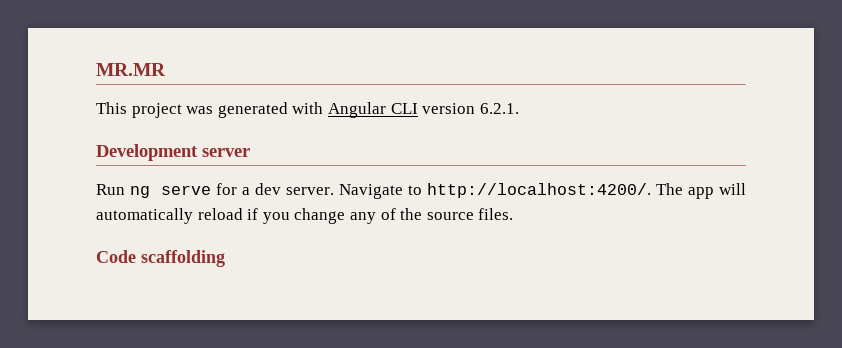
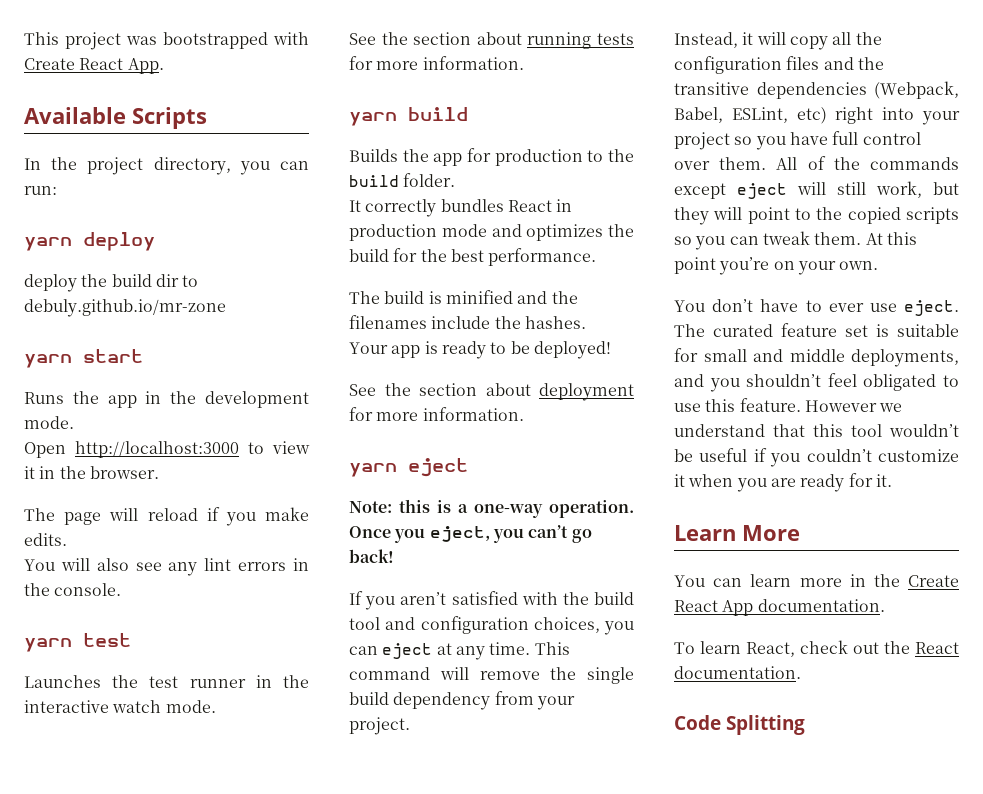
- MR.MR
- This project was generated with Angular CLI version 6.2.1.
- Development server
- Run ng serve for a dev server. Navigate to http://localhost:4200/. The app will automatically reload if you change any of the source files.
+ This project was bootstrapped with Create React App.
+ Available Scripts
+ In the project directory, you can run:
+ yarn deploy
+ deploy the build dir to debuly.github.io/mr-zone
+ yarn start
+ Runs the app in the development mode.
+ Open http://localhost:3000 to view it in the browser.
+ The page will reload if you make edits.
+ You will also see any lint errors in the console.
+ yarn test
+ Launches the test runner in the interactive watch mode.
+ See the section about running tests for more information.
+ yarn build
+ Builds the app for production to the build folder.
+ It correctly bundles React in production mode and optimizes the build for the best performance.
+ The build is minified and the filenames include the hashes.
+ Your app is ready to be deployed!
+ See the section about deployment for more information.
+ yarn eject
+ Note: this is a one-way operation. Once you eject, you can’t go back!
+ If you aren’t satisfied with the build tool and configuration choices, you can eject at any time. This command will remove the single build dependency from your project.
+ Instead, it will copy all the configuration files and the transitive dependencies (Webpack, Babel, ESLint, etc) right into your project so you have full control over them. All of the commands except eject will still work, but they will point to the copied scripts so you can tweak them. At this point you’re on your own.
+ You don’t have to ever use eject. The curated feature set is suitable for small and middle deployments, and you shouldn’t feel obligated to use this feature. However we understand that this tool wouldn’t be useful if you couldn’t customize it when you are ready for it.
+ Learn More
+ You can learn more in the Create React App documentation.
+ To learn React, check out the React documentation.
- Code scaffolding
+ Code Splitting

